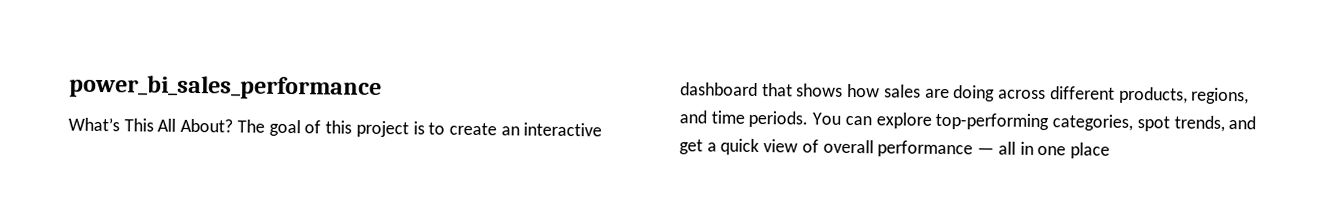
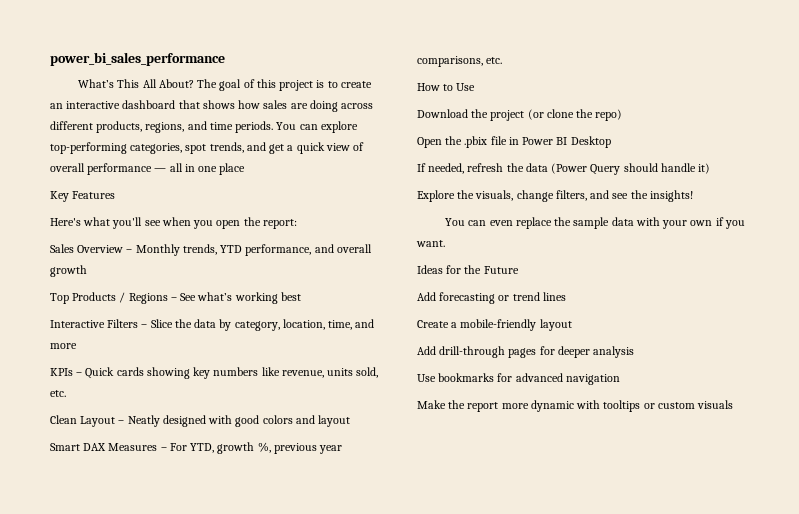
+ Key Features
+ Here's what you'll see when you open the report:
+ Sales Overview – Monthly trends, YTD performance, and overall growth
+ Top Products / Regions – See what’s working best
+ Interactive Filters – Slice the data by category, location, time, and more
+ KPIs – Quick cards showing key numbers like revenue, units sold, etc.
+ Clean Layout – Neatly designed with good colors and layout
+ Smart DAX Measures – For YTD, growth %, previous year comparisons, etc.
+ How to Use
+ Download the project (or clone the repo)
+ Open the .pbix file in Power BI Desktop
+ If needed, refresh the data (Power Query should handle it)
+ Explore the visuals, change filters, and see the insights!
+ You can even replace the sample data with your own if you want.
+ Ideas for the Future
+ Add forecasting or trend lines
+ Create a mobile-friendly layout
+ Add drill-through pages for deeper analysis
+ Use bookmarks for advanced navigation
+ Make the report more dynamic with tooltips or custom visuals

